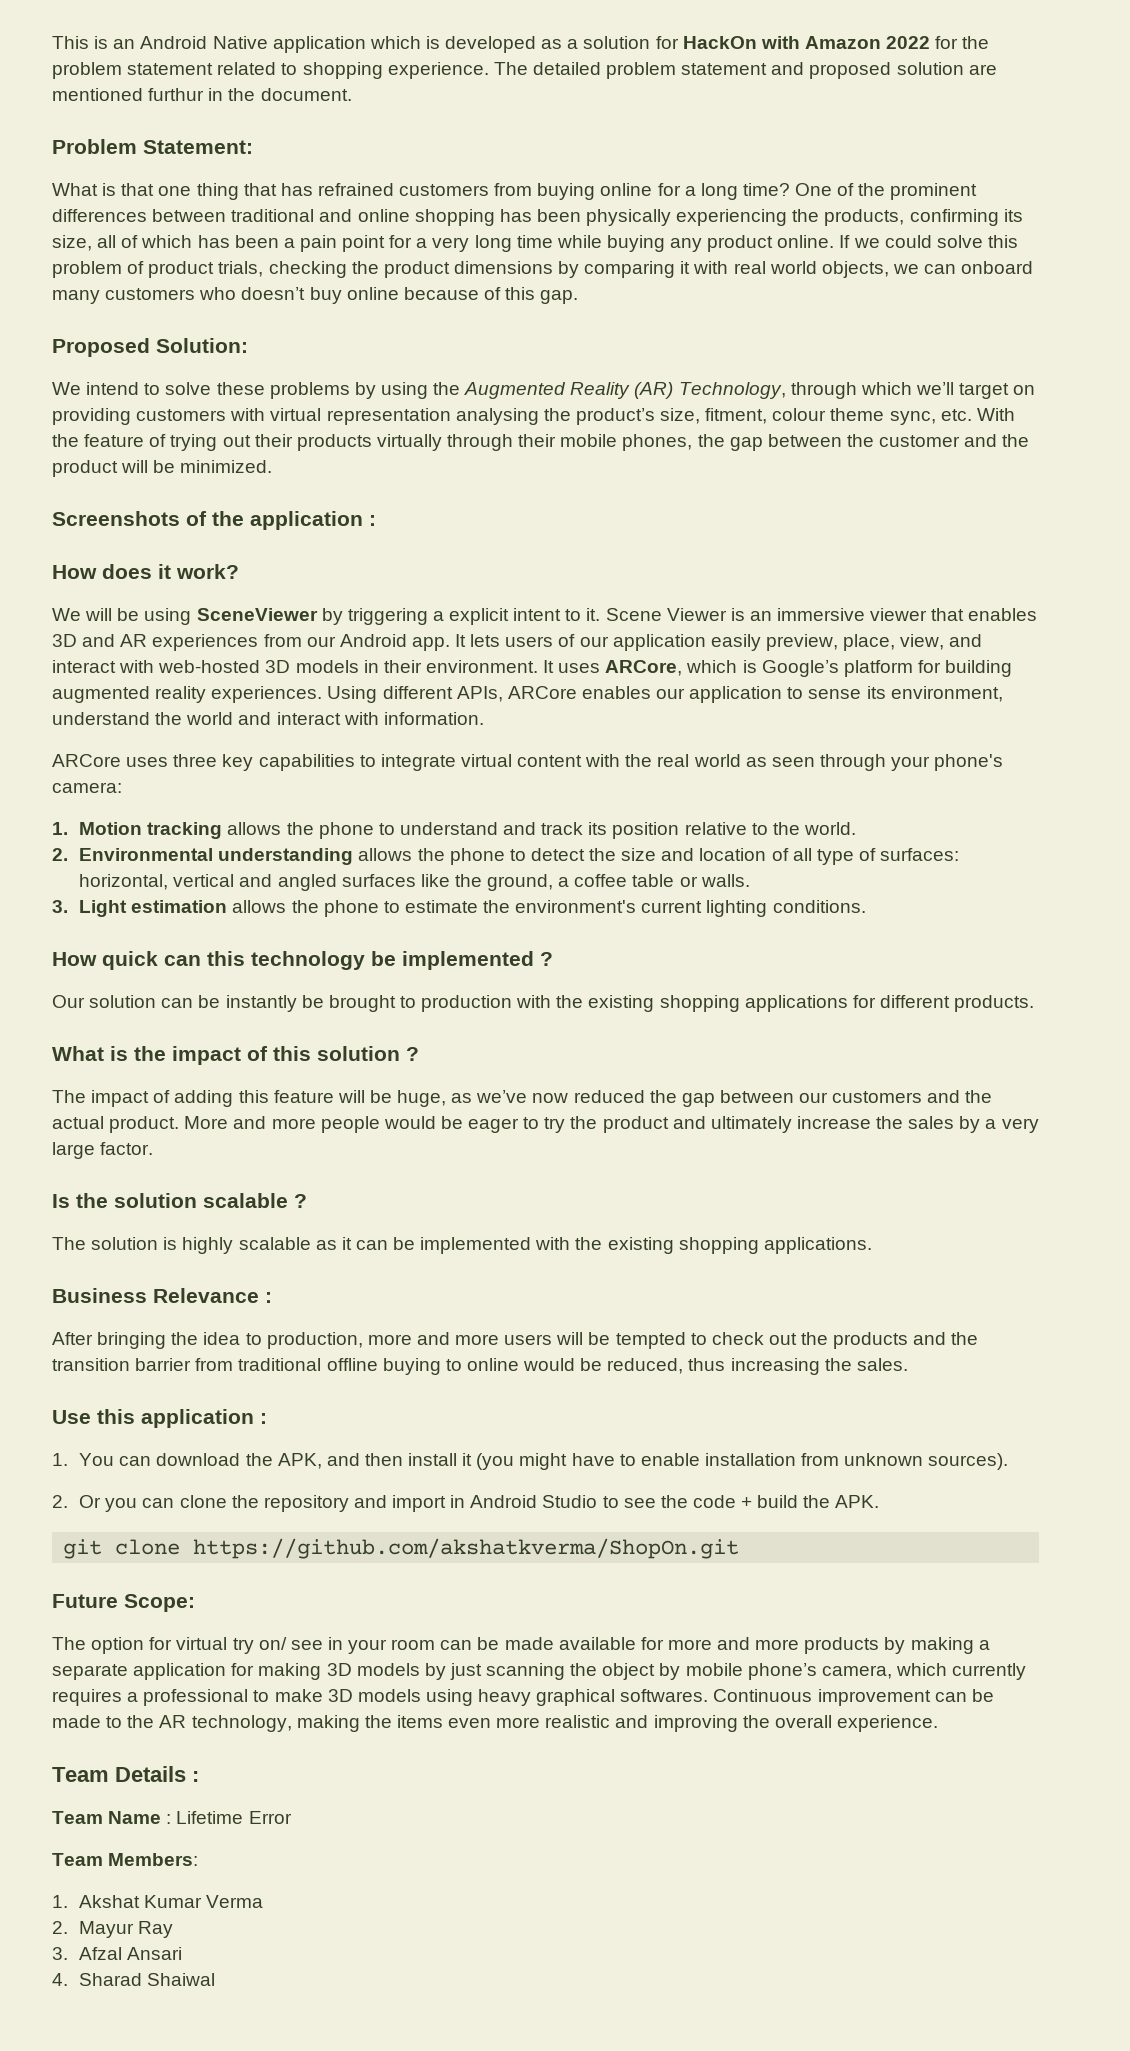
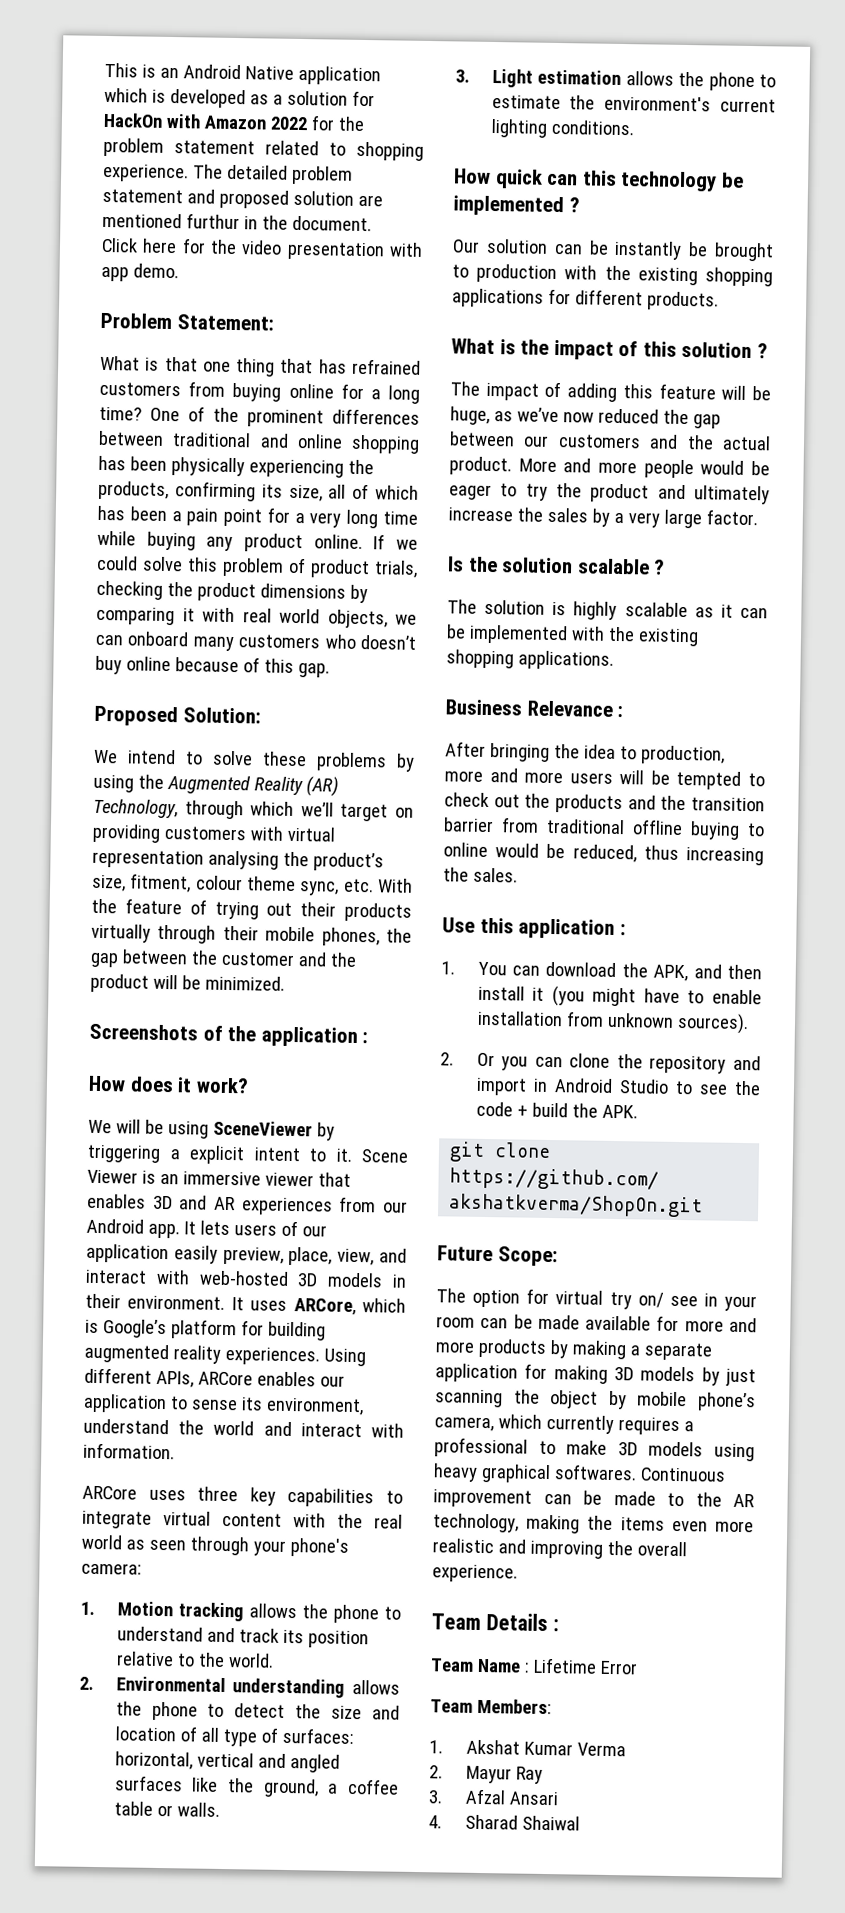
+ Click here for the video presentation with app demo.

